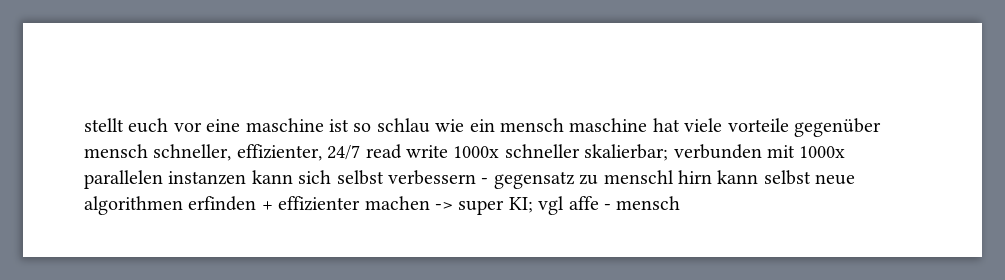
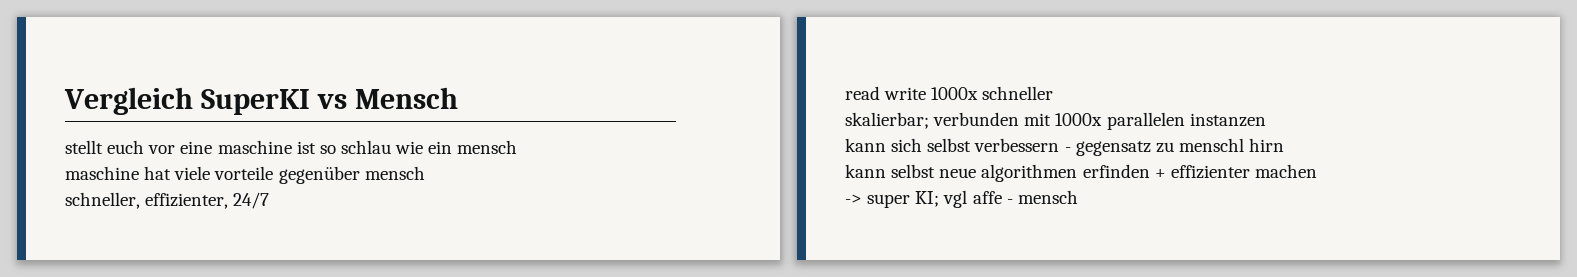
+ Vergleich SuperKI vs Mensch
- stellt euch vor eine maschine ist so schlau wie ein mensch maschine hat viele vorteile gegenüber mensch schneller, effizienter, 24/7 read write 1000x schneller skalierbar; verbunden mit 1000x parallelen instanzen kann sich selbst verbessern - gegensatz zu menschl hirn kann selbst neue algorithmen erfinden + effizienter machen -> super KI; vgl affe - mensch
+ stellt euch vor eine maschine ist so schlau wie ein mensch
+ maschine hat viele vorteile gegenüber mensch
+ schneller, effizienter, 24/7
+ read write 1000x schneller
+ skalierbar; verbunden mit 1000x parallelen instanzen
+ kann sich selbst verbessern - gegensatz zu menschl hirn
+ kann selbst neue algorithmen erfinden + effizienter machen
+ -> super KI; vgl affe - mensch

